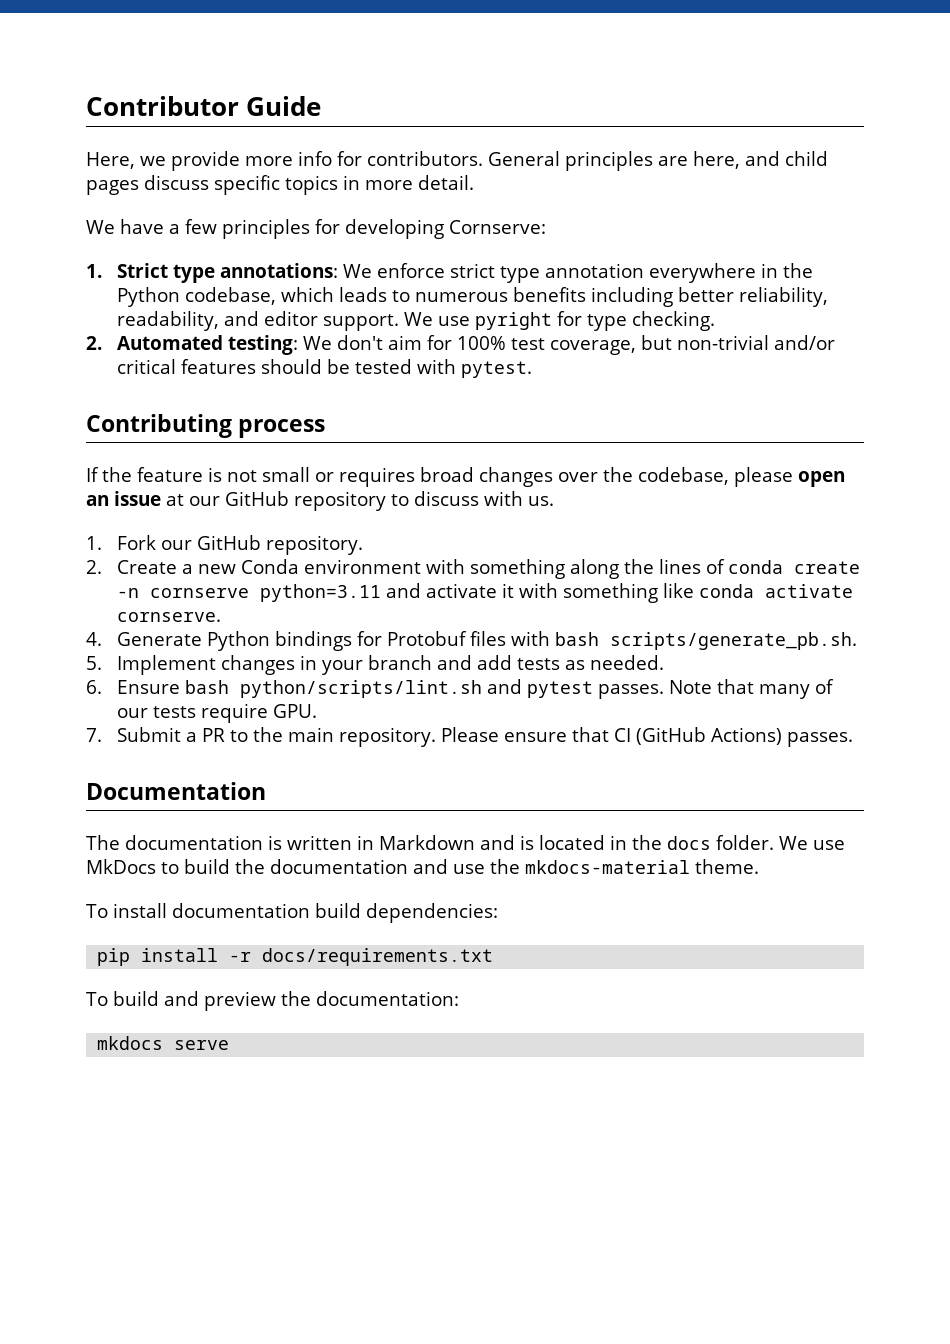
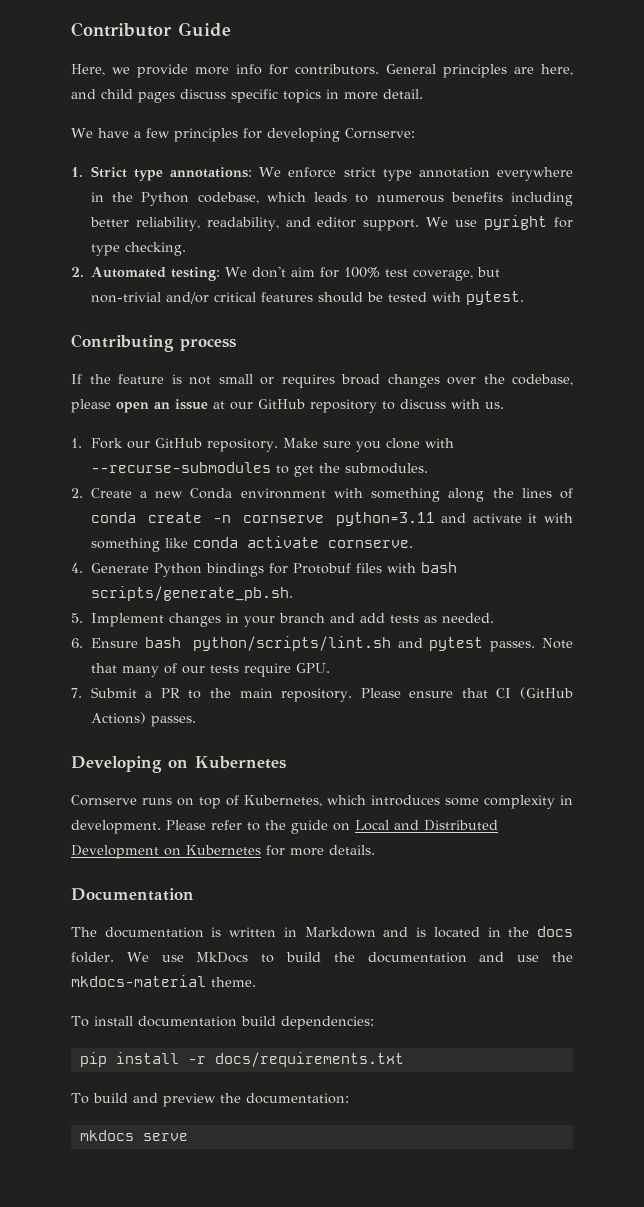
+ Make sure you clone with --recurse-submodules to get the submodules.
+ Developing on Kubernetes
+ Cornserve runs on top of Kubernetes, which introduces some complexity in development. Please refer to the guide on Local and Distributed Development on Kubernetes for more details.

